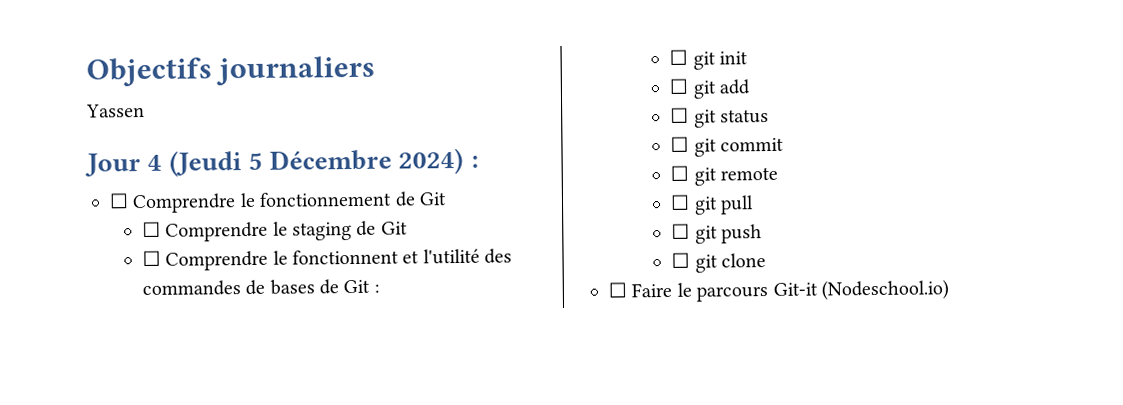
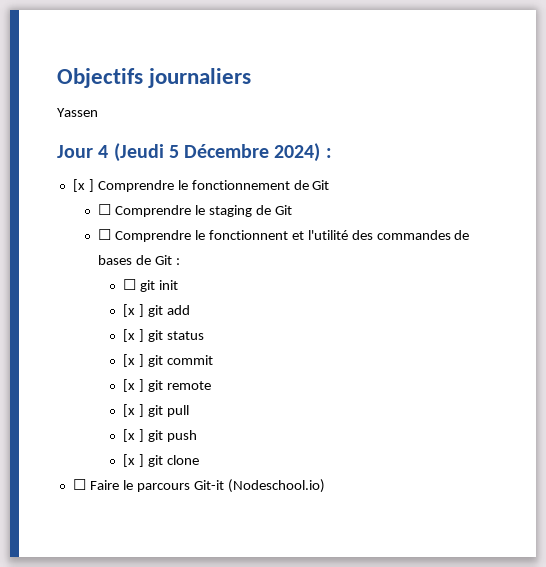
- ☐ Comprendre le fonctionnement de Git
+ [x ] Comprendre le fonctionnement de Git
- ☐ git add
+ [x ] git add
- ☐ git status
+ [x ] git status
- ☐ git commit
+ [x ] git commit
- ☐ git remote
+ [x ] git remote
- ☐ git pull
+ [x ] git pull
- ☐ git push
+ [x ] git push
- ☐ git clone
+ [x ] git clone

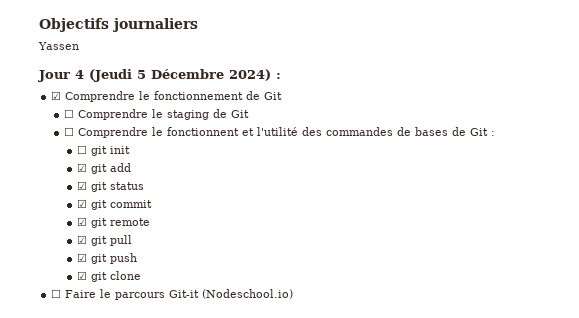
- [x ] Comprendre le fonctionnement de Git
+ ☑ Comprendre le fonctionnement de Git
- [x ] git add
+ ☑ git add
- [x ] git status
+ ☑ git status
- [x ] git commit
+ ☑ git commit
- [x ] git remote
+ ☑ git remote
- [x ] git pull
+ ☑ git pull
- [x ] git push
+ ☑ git push
- [x ] git clone
+ ☑ git clone

